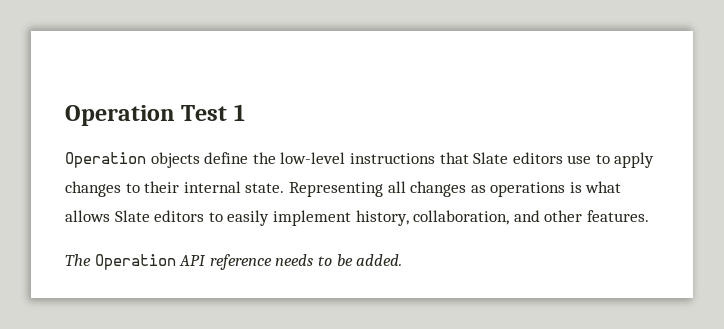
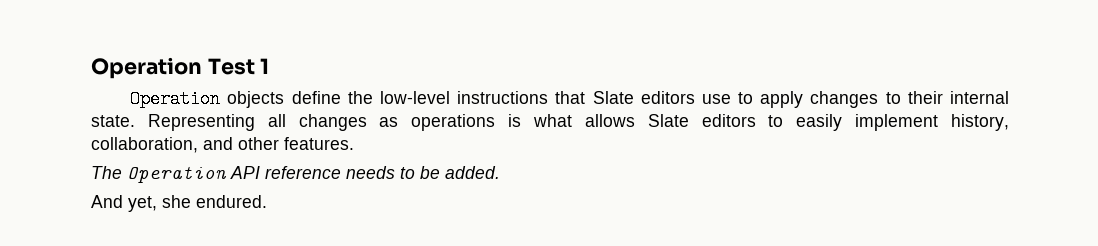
+ And yet, she endured.

